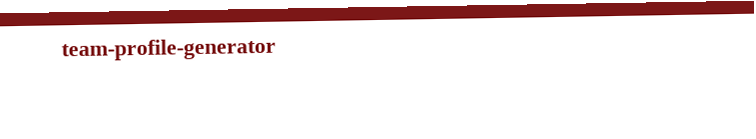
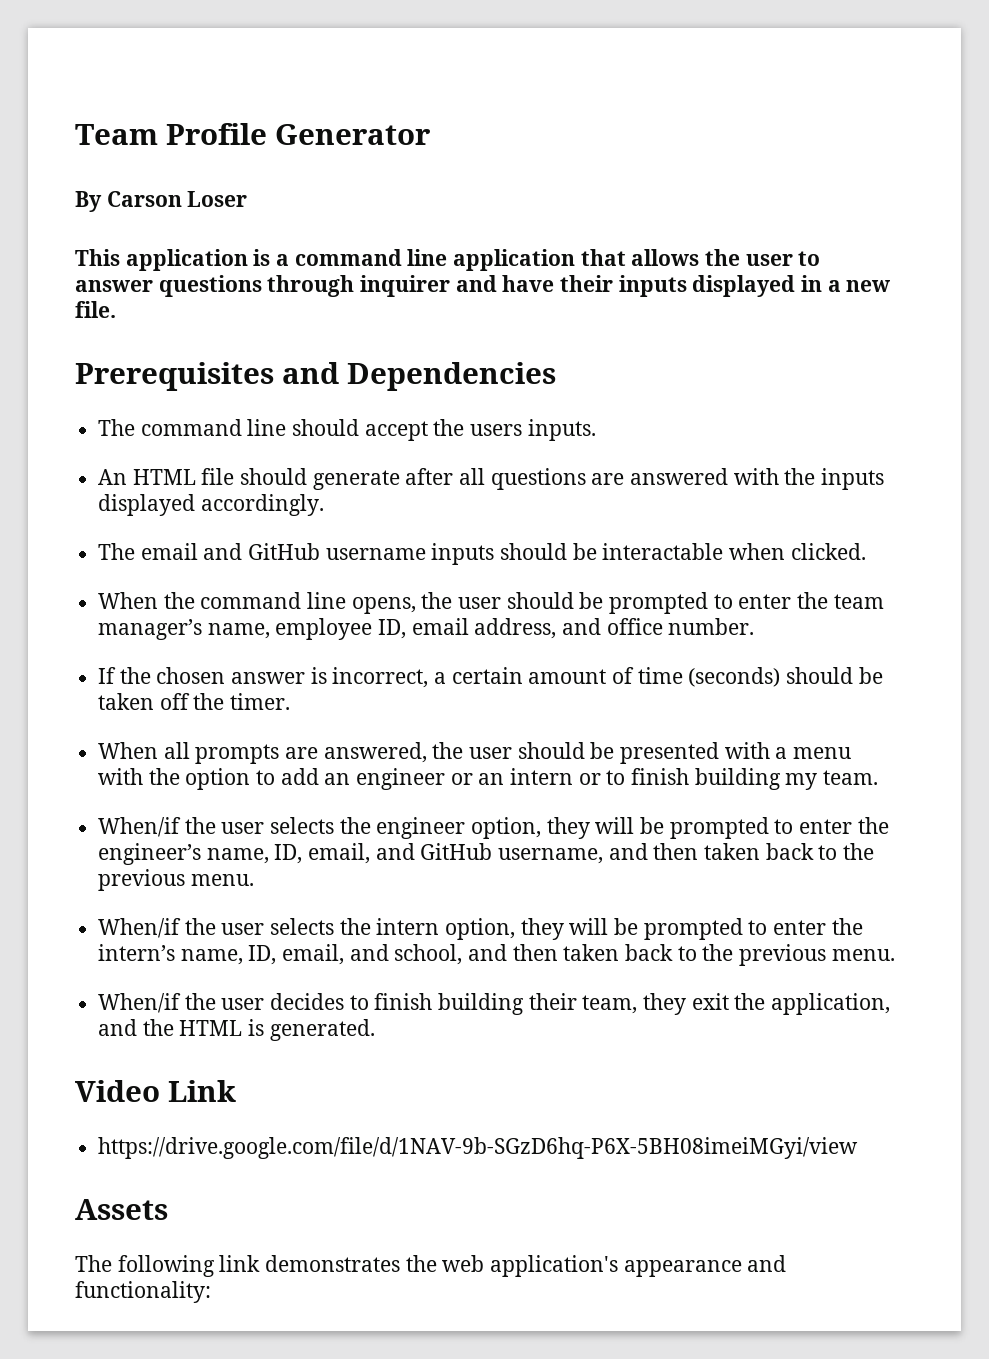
- team-profile-generator
+ Team Profile Generator
+ By Carson Loser
+ This application is a command line application that allows the user to answer questions through inquirer and have their inputs displayed in a new file.
+ Prerequisites and Dependencies
+ The command line should accept the users inputs.
+ An HTML file should generate after all questions are answered with the inputs displayed accordingly.
+ The email and GitHub username inputs should be interactable when clicked.
+ When the command line opens, the user should be prompted to enter the team manager’s name, employee ID, email address, and office number.
+ If the chosen answer is incorrect, a certain amount of time (seconds) should be taken off the timer.
+ When all prompts are answered, the user should be presented with a menu with the option to add an engineer or an intern or to finish building my team.
+ When/if the user selects the engineer option, they will be prompted to enter the engineer’s name, ID, email, and GitHub username, and then taken back to the previous menu.
+ When/if the user selects the intern option, they will be prompted to enter the intern’s name, ID, email, and school, and then taken back to the previous menu.
+ When/if the user decides to finish building their team, they exit the application, and the HTML is generated.
+ Video Link
+ https://drive.google.com/file/d/1NAV-9b-SGzD6hq-P6X-5BH08imeiMGyi/view
+ Assets
+ The following link demonstrates the web application's appearance and functionality:

